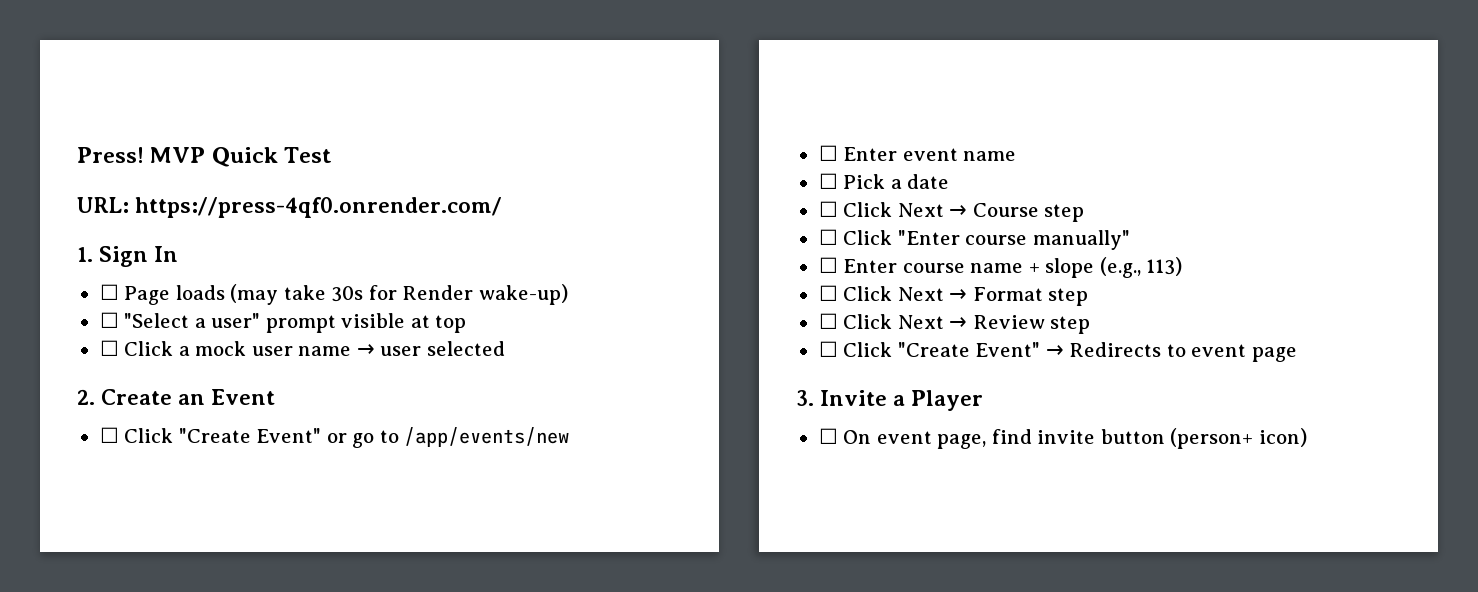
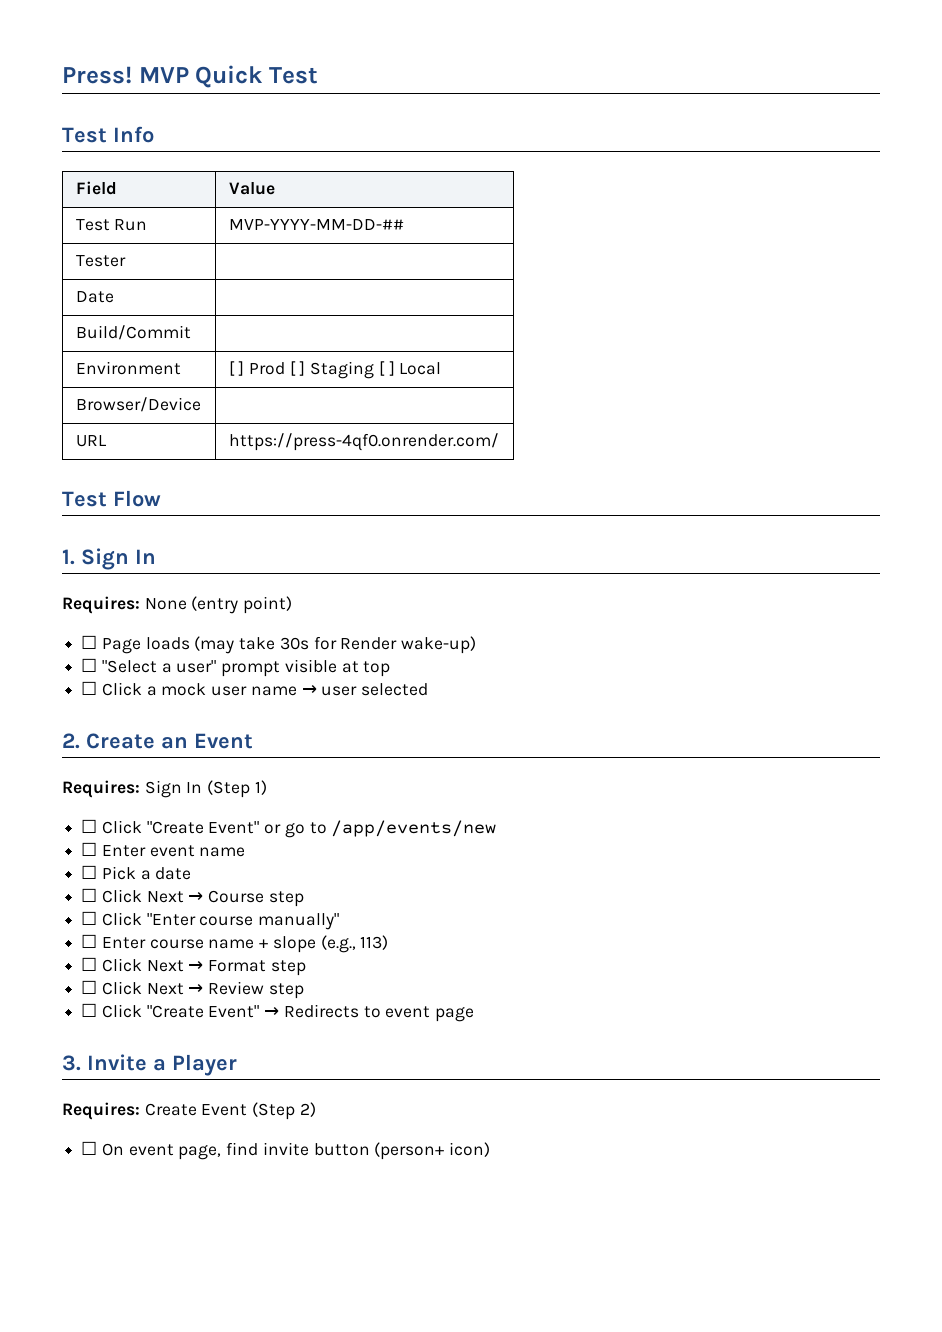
- URL: https://press-4qf0.onrender.com/
+ Test Info
+ Field | Value
+ Test Run | MVP-YYYY-MM-DD-##
+ Tester |
+ Date |
+ Build/Commit |
+ Environment | [ ] Prod [ ] Staging [ ] Local
+ Browser/Device |
+ URL | https://press-4qf0.onrender.com/
+ Test Flow
+ Requires: None (entry point)
+ Requires: Sign In (Step 1)
+ Requires: Create Event (Step 2)

